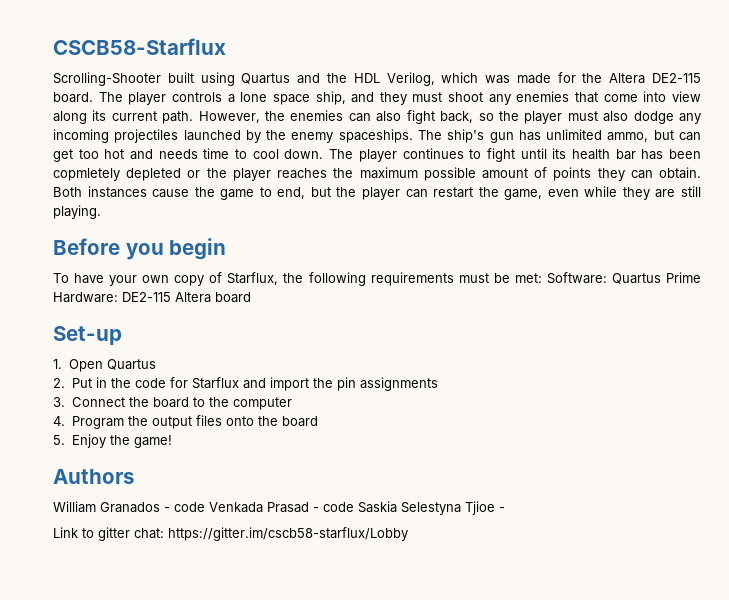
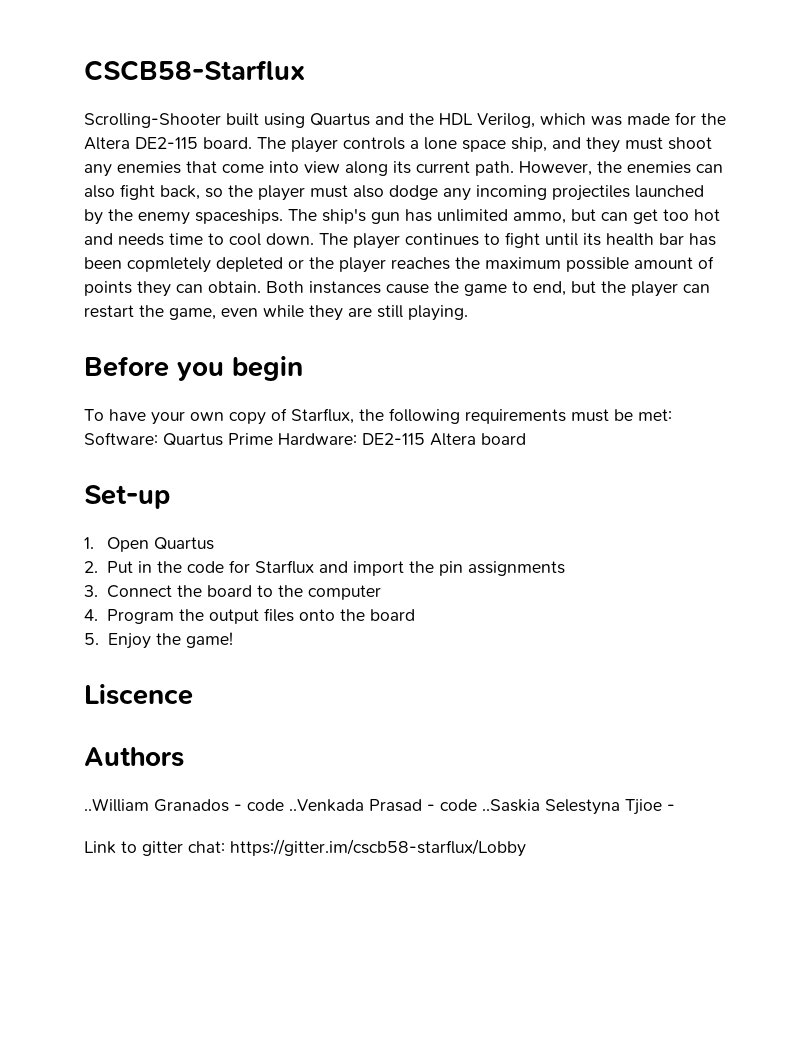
+ Liscence
- William Granados - code Venkada Prasad - code Saskia Selestyna Tjioe -
+ ..William Granados - code ..Venkada Prasad - code ..Saskia Selestyna Tjioe -

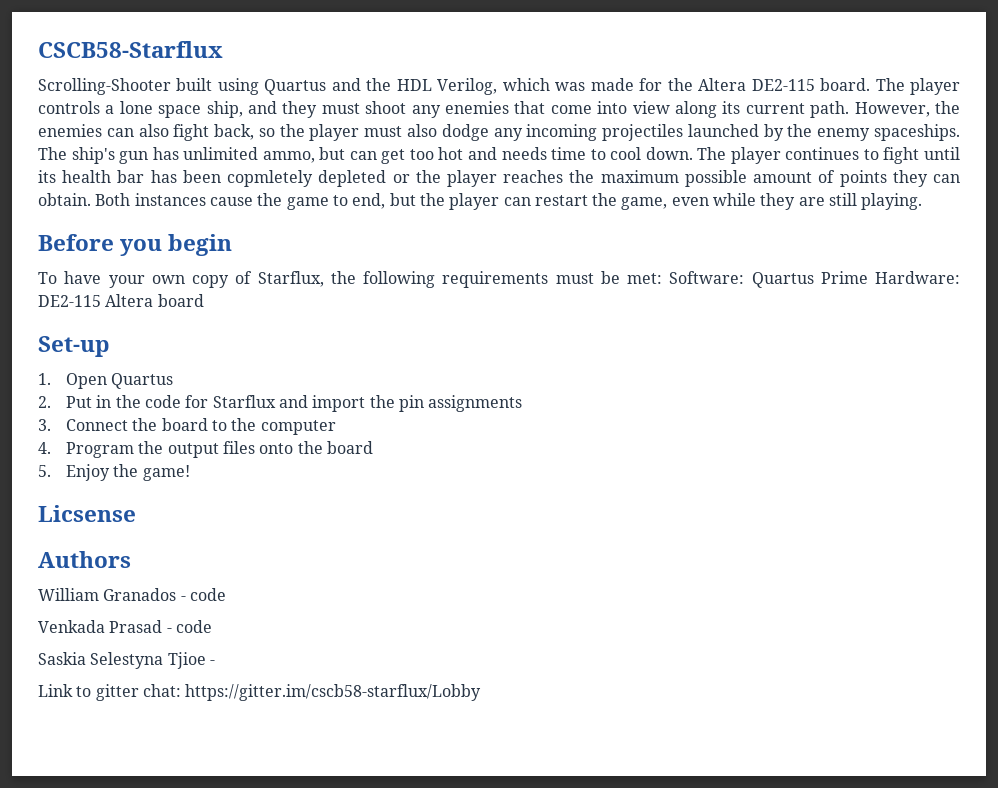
- Liscence
+ Licsense
- ..William Granados - code ..Venkada Prasad - code ..Saskia Selestyna Tjioe -
+ William Granados - code
+ Venkada Prasad - code
+ Saskia Selestyna Tjioe -

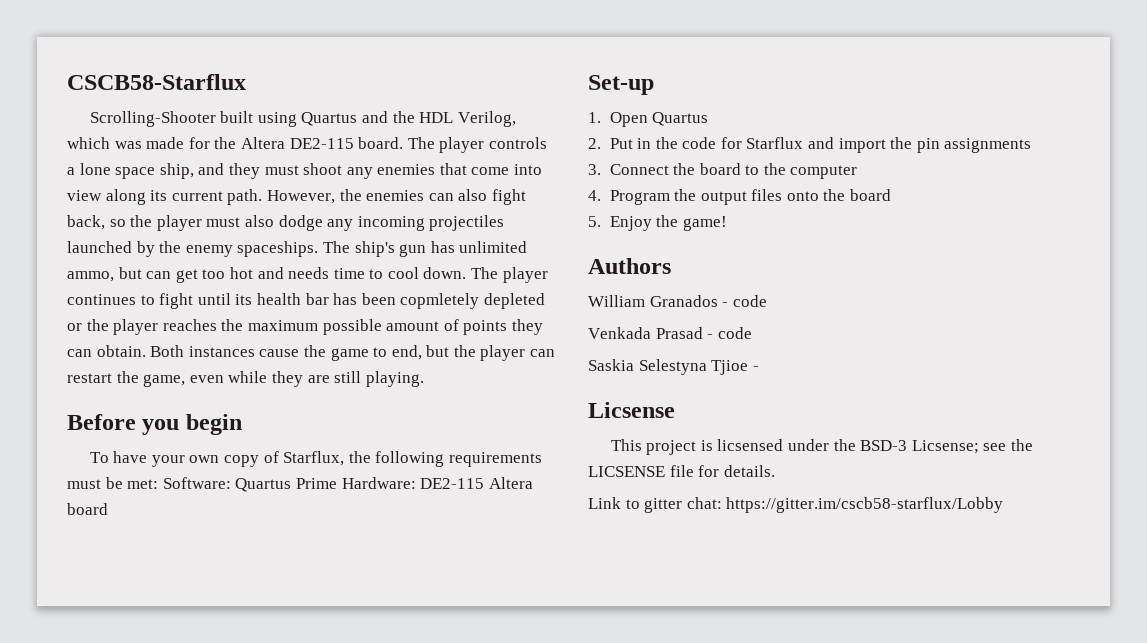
- Licsense
+ Licsense
+ This project is licsensed under the BSD-3 Licsense; see the LICSENSE file for details.

